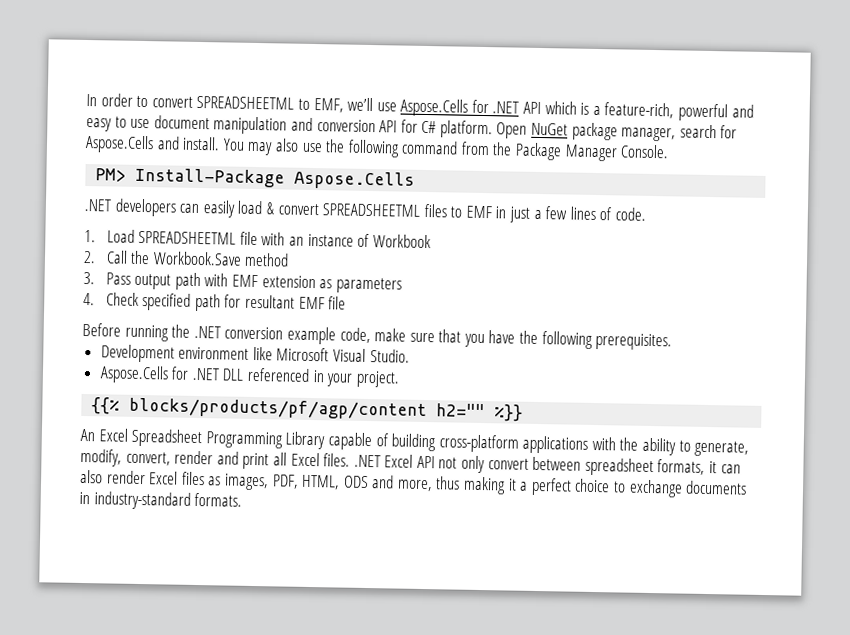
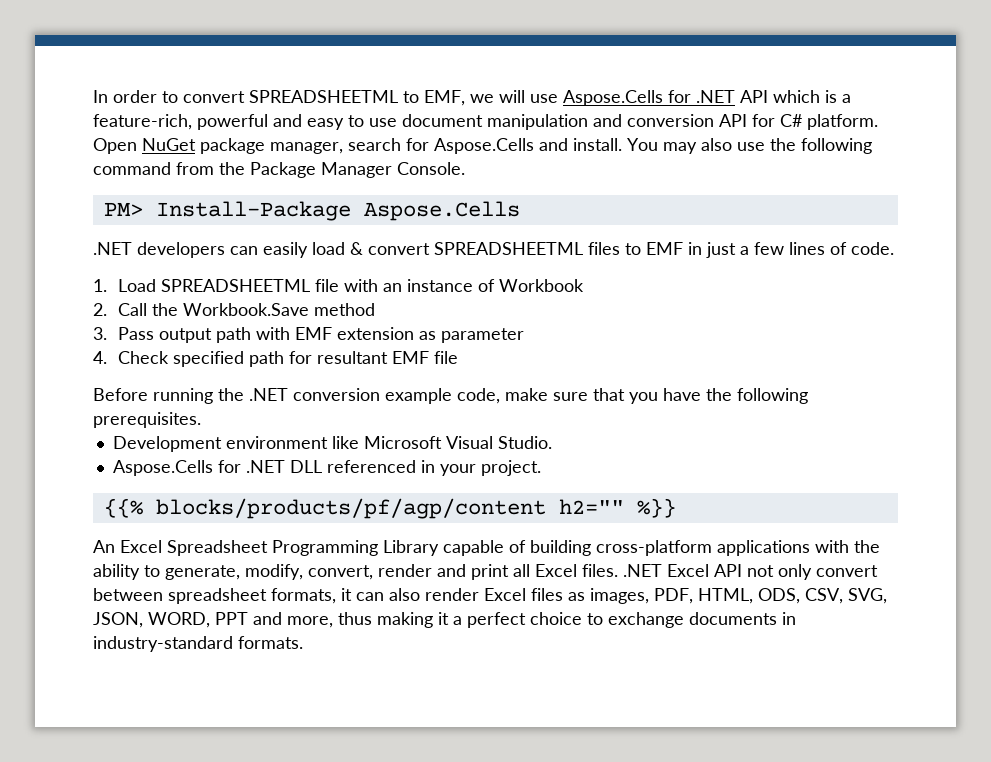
- In order to convert SPREADSHEETML to EMF, we’ll use Aspose.Cells for .NET API which is a feature-rich, powerful and easy to use document manipulation and conversion API for C# platform.
+ In order to convert SPREADSHEETML to EMF, we will use Aspose.Cells for .NET API which is a feature-rich, powerful and easy to use document manipulation and conversion API for C# platform.
- 3. Pass output path with EMF extension as parameters
+ 3. Pass output path with EMF extension as parameter
- An Excel Spreadsheet Programming Library capable of building cross-platform applications with the ability to generate, modify, convert, render and print all Excel files. .NET Excel API not only convert between spreadsheet formats, it can also render Excel files as images, PDF, HTML, ODS and more, thus making it a perfect choice to exchange documents in industry-standard formats.
+ An Excel Spreadsheet Programming Library capable of building cross-platform applications with the ability to generate, modify, convert, render and print all Excel files. .NET Excel API not only convert between spreadsheet formats, it can also render Excel files as images, PDF, HTML, ODS, CSV, SVG, JSON, WORD, PPT and more, thus making it a perfect choice to exchange documents in industry-standard formats.

